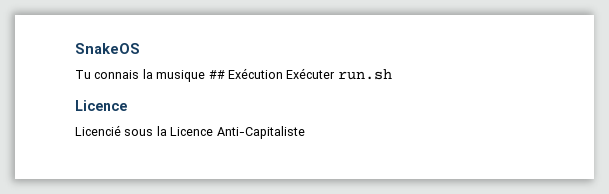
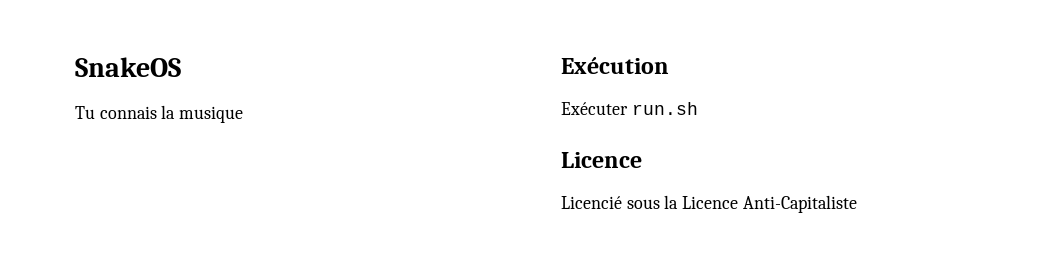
- Tu connais la musique ## Exécution Exécuter run.sh
+ Tu connais la musique
+ Exécution
+ Exécuter run.sh

